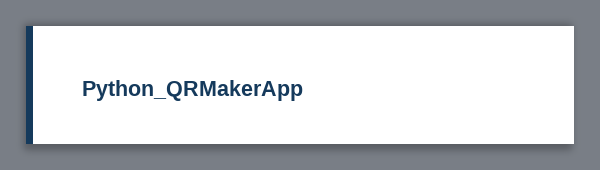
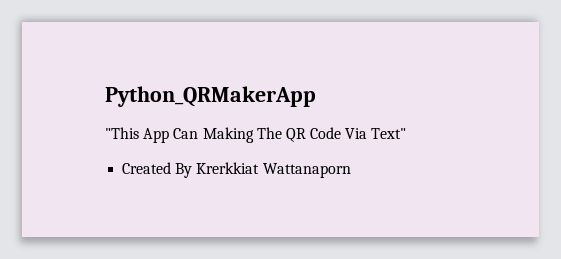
+ "This App Can Making The QR Code Via Text"
+ Created By Krerkkiat Wattanaporn

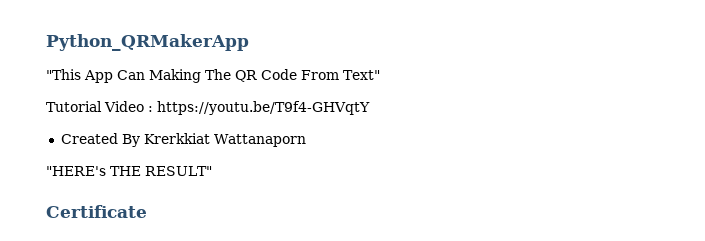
- "This App Can Making The QR Code Via Text"
+ "This App Can Making The QR Code From Text"
+ Tutorial Video : https://youtu.be/T9f4-GHVqtY
+ "HERE's THE RESULT"
+ Certificate

